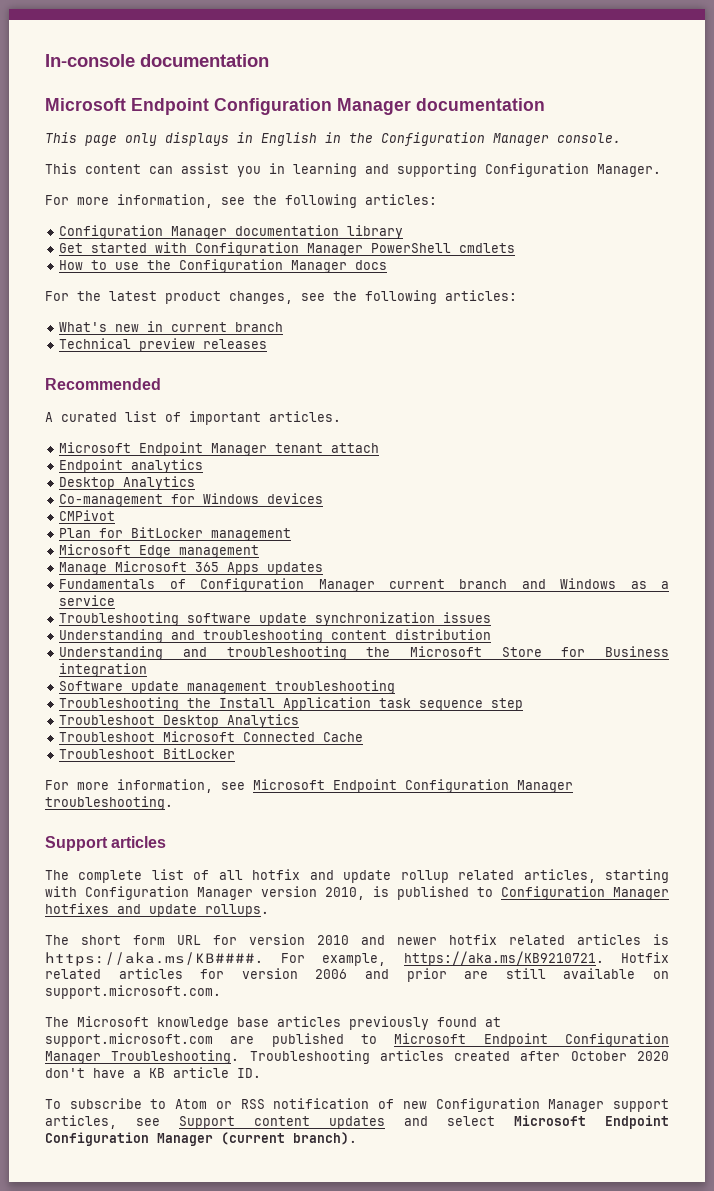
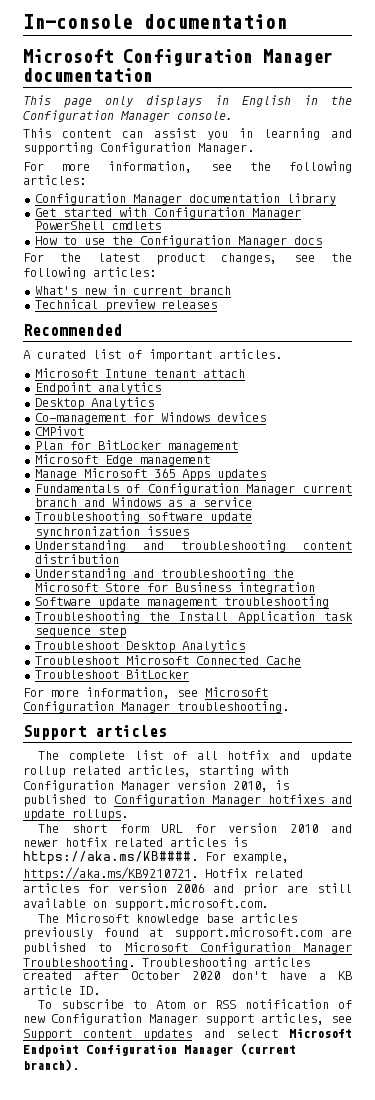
- Microsoft Endpoint Configuration Manager documentation
+ Microsoft Configuration Manager documentation
- Microsoft Endpoint Manager tenant attach
+ Microsoft Intune tenant attach
- For more information, see Microsoft Endpoint Configuration Manager troubleshooting.
+ For more information, see Microsoft Configuration Manager troubleshooting.
- The Microsoft knowledge base articles previously found at support.microsoft.com are published to Microsoft Endpoint Configuration Manager Troubleshooting.
+ The Microsoft knowledge base articles previously found at support.microsoft.com are published to Microsoft Configuration Manager Troubleshooting.

